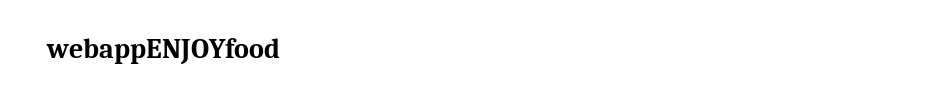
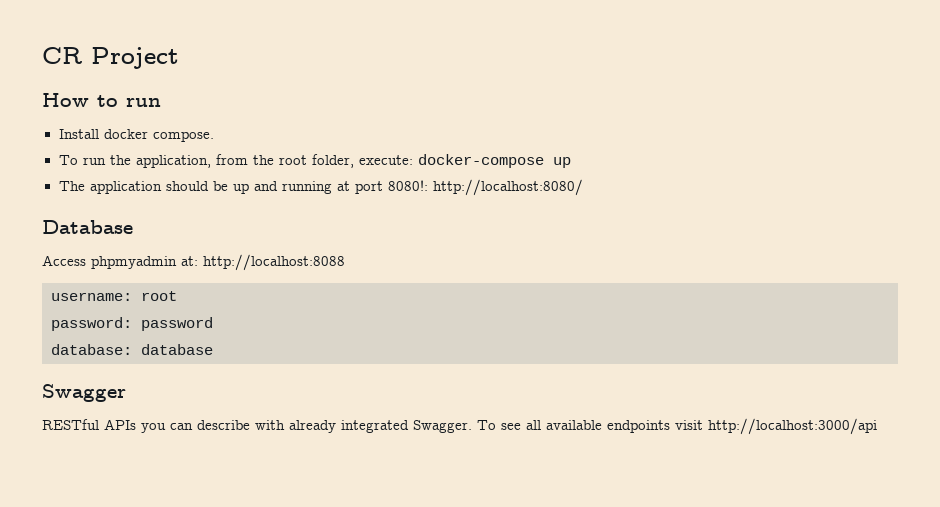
- webappENJOYfood
+ CR Project
+ How to run
+ Install docker compose.
+ To run the application, from the root folder, execute: docker-compose up
+ The application should be up and running at port 8080!: http://localhost:8080/
+ Database
+ Access phpmyadmin at: http://localhost:8088
+ username: root
+ password: password
+ database: database
+ Swagger
+ RESTful APIs you can describe with already integrated Swagger. To see all available endpoints visit http://localhost:3000/api

